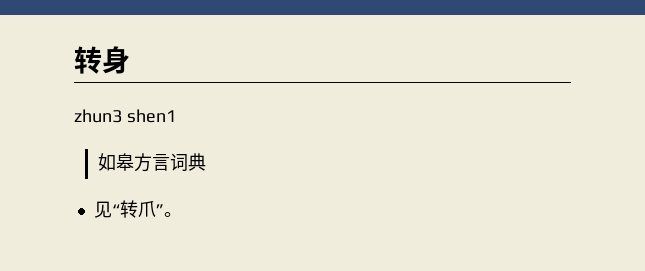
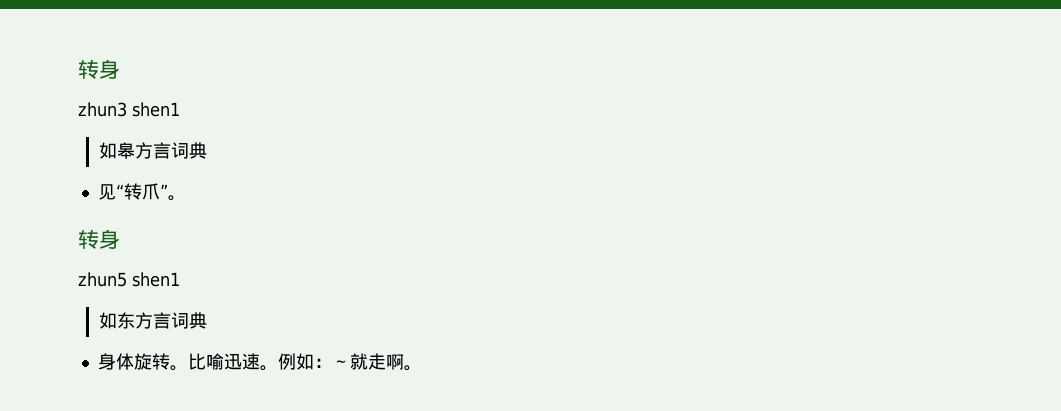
  见“转爪”。
+ 转身
+ zhun5 shen1
+ 如东方言词典
+ 身体旋转。比喻迅速。例如：～就走啊。

